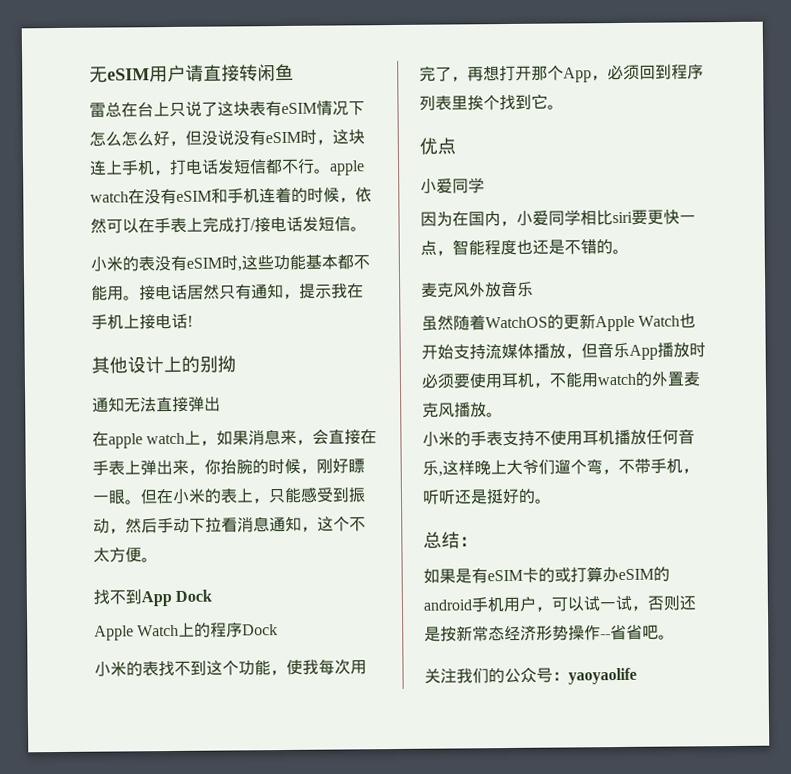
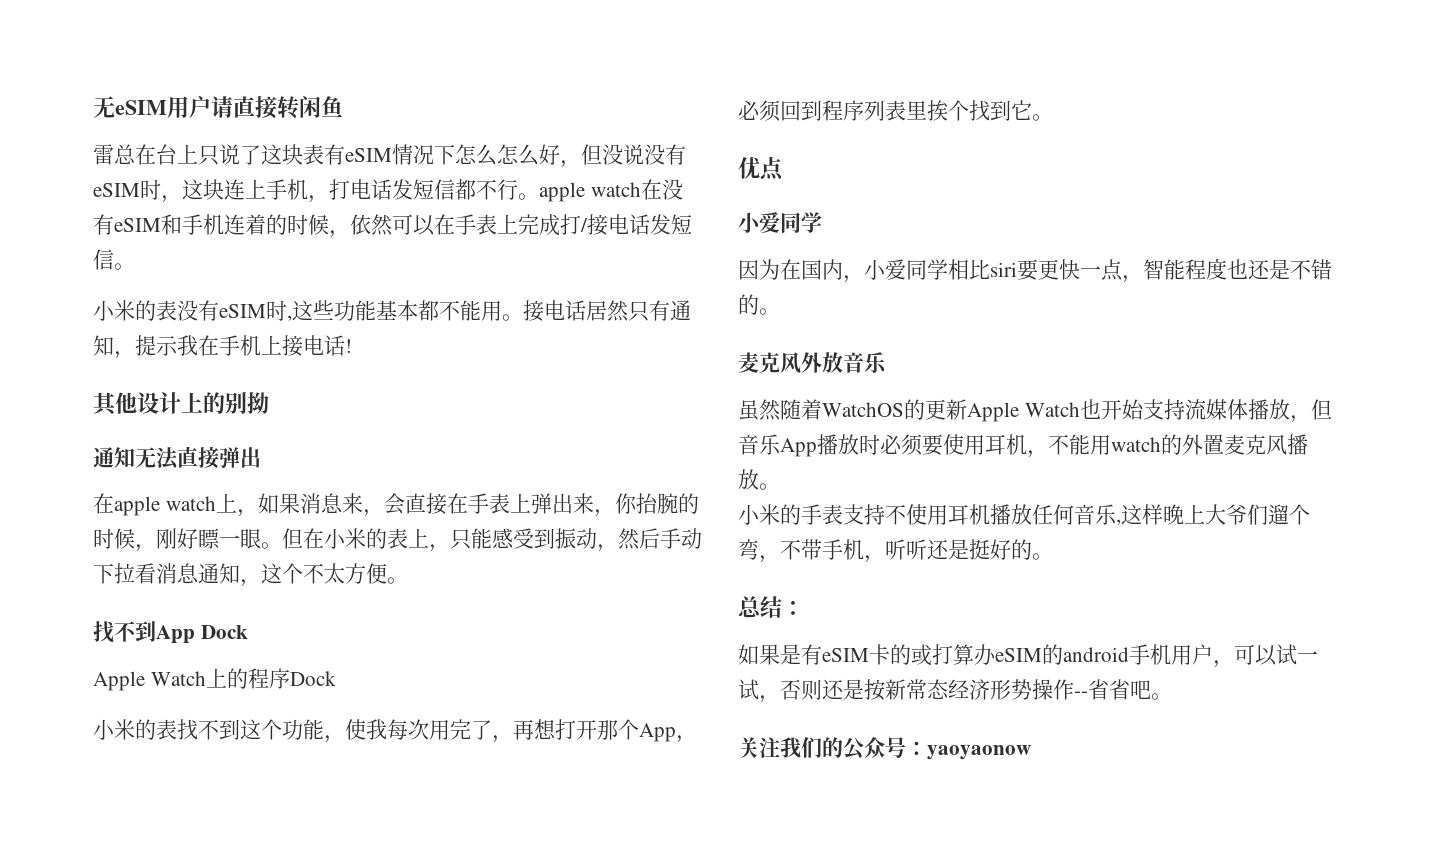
- 关注我们的公众号：yaoyaolife
+ 关注我们的公众号：yaoyaonow

